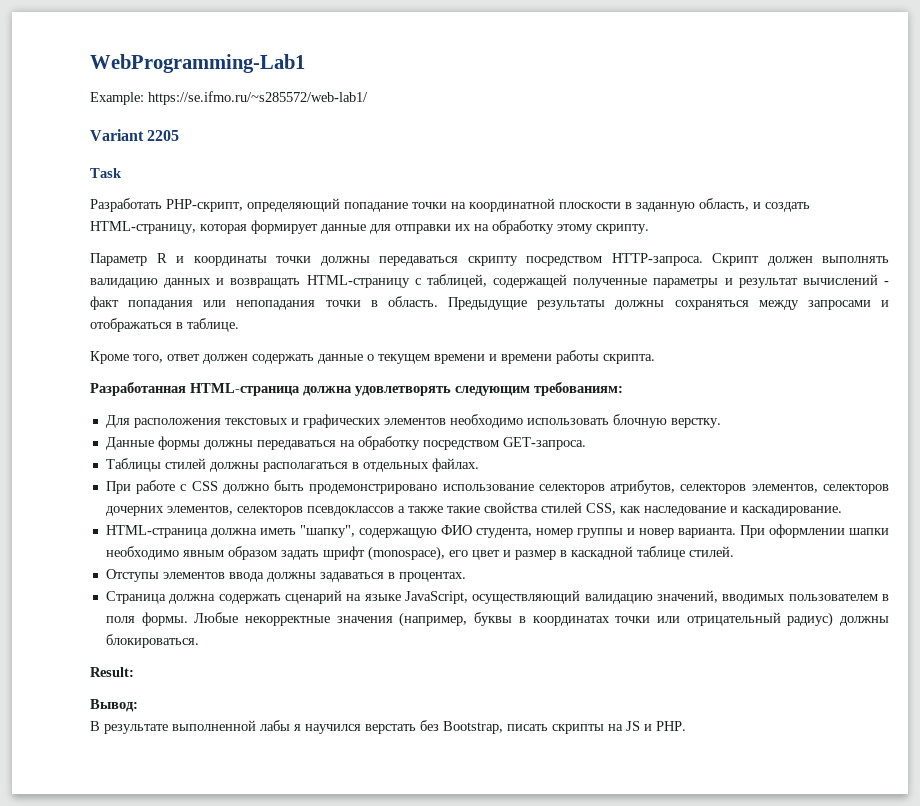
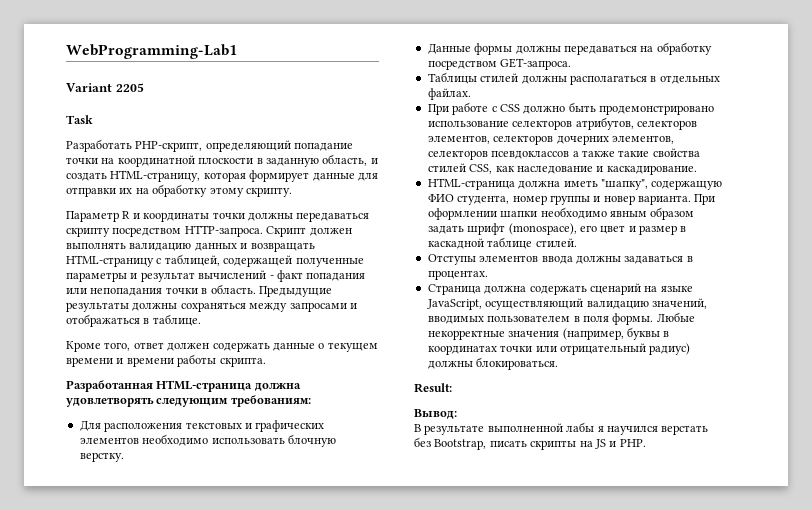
- Example: https://se.ifmo.ru/~s285572/web-lab1/

